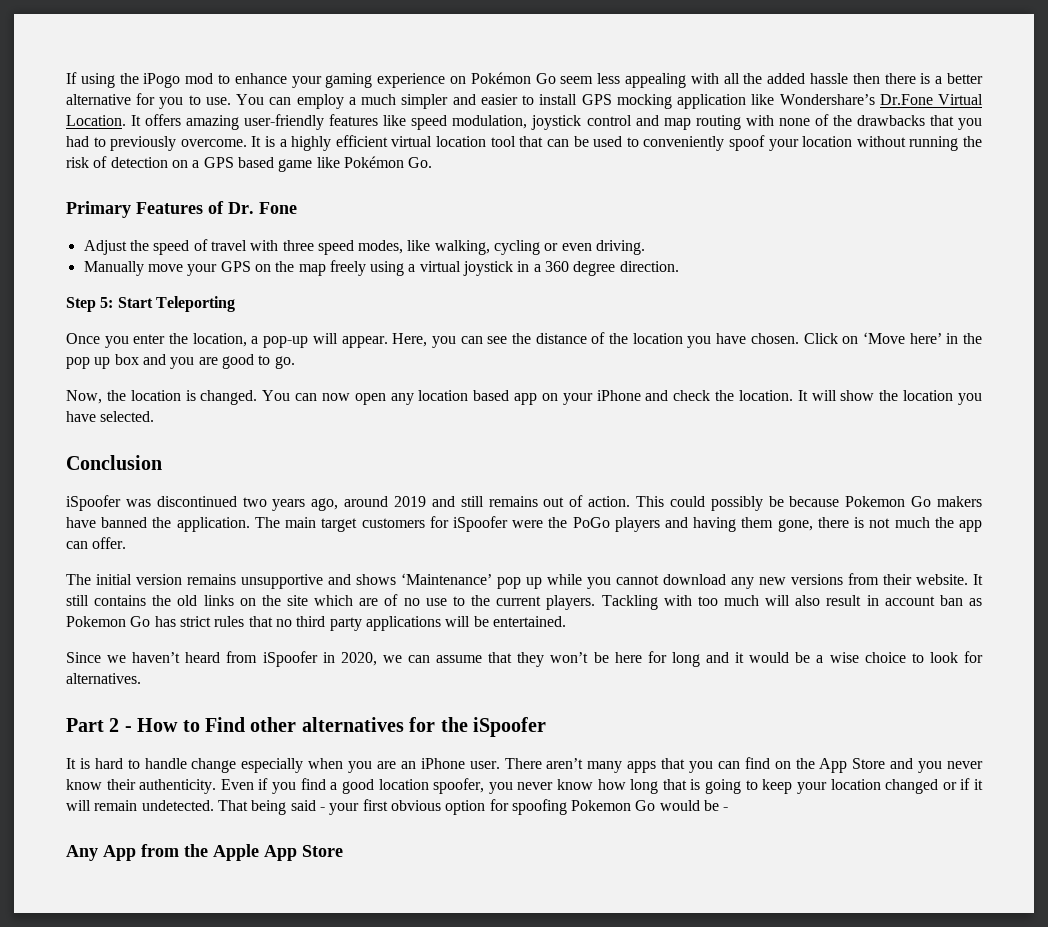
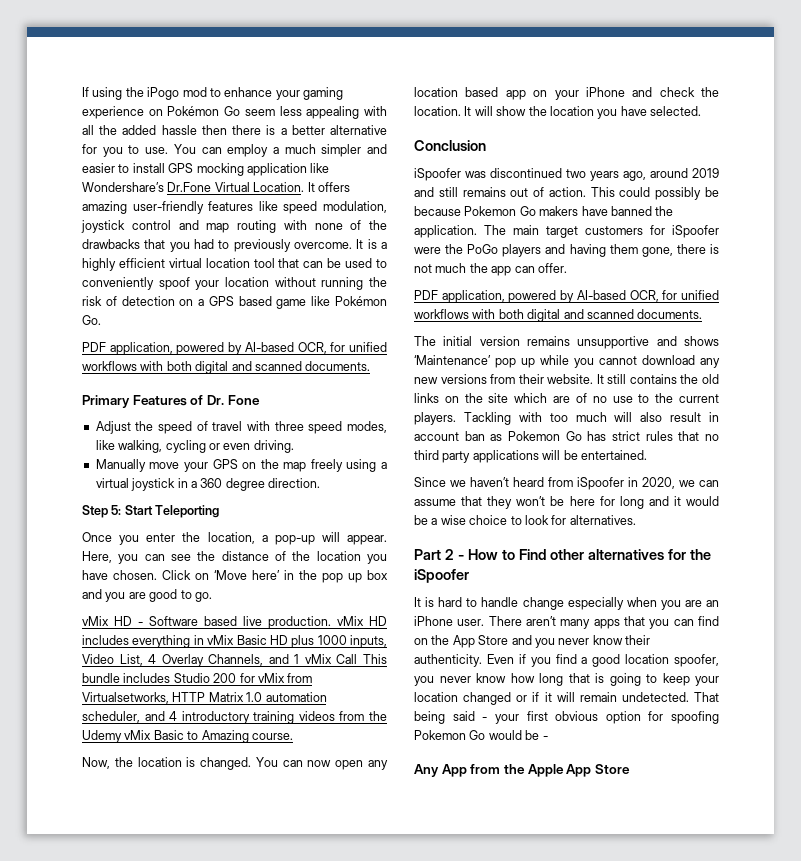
  It is a highly efficient virtual location tool that can be used to conveniently spoof your location without running the risk of detection on a GPS based game like Pokémon Go.
+ PDF application, powered by AI-based OCR, for unified workflows with both digital and scanned documents.
+ vMix HD - Software based live production. vMix HD includes everything in vMix Basic HD plus 1000 inputs, Video List, 4 Overlay Channels, and 1 vMix Call This bundle includes Studio 200 for vMix from Virtualsetworks, HTTP Matrix 1.0 automation scheduler, and 4 introductory training videos from the Udemy vMix Basic to Amazing course.
  The main target customers for iSpoofer were the PoGo players and having them gone, there is not much the app can offer.
+ PDF application, powered by AI-based OCR, for unified workflows with both digital and scanned documents.

